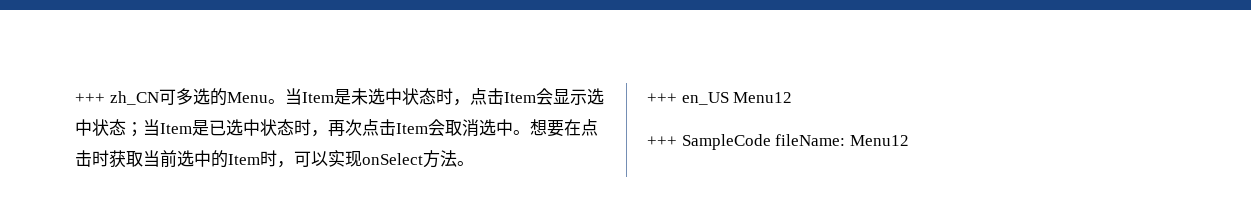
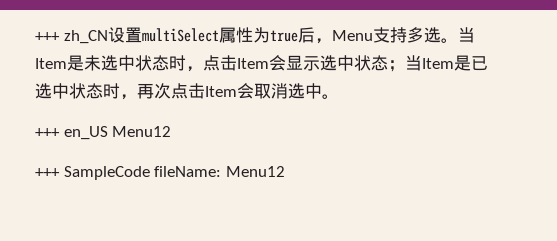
- +++ zh_CN可多选的Menu。
+ +++ zh_CN设置multiSelect属性为true后，Menu支持多选。
- 想要在点击时获取当前选中的Item时，可以实现onSelect方法。

